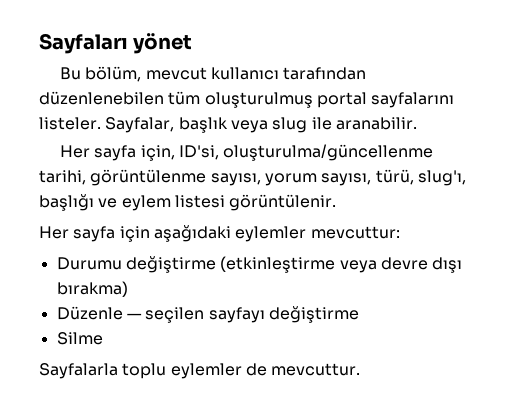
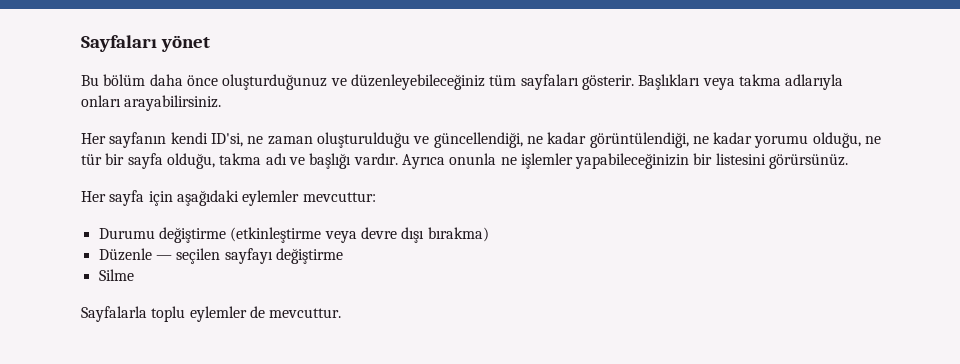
- Bu bölüm, mevcut kullanıcı tarafından düzenlenebilen tüm oluşturulmuş portal sayfalarını listeler. Sayfalar, başlık veya slug ile aranabilir.
- Her sayfa için, ID'si, oluşturulma/güncellenme tarihi, görüntülenme sayısı, yorum sayısı, türü, slug'ı, başlığı ve eylem listesi görüntülenir.
+ Bu bölüm daha önce oluşturduğunuz ve düzenleyebileceğiniz tüm sayfaları gösterir. Başlıkları veya takma adlarıyla onları arayabilirsiniz.
+ Her sayfanın kendi ID'si, ne zaman oluşturulduğu ve güncellendiği, ne kadar görüntülendiği, ne kadar yorumu olduğu, ne tür bir sayfa olduğu, takma adı ve başlığı vardır. Ayrıca onunla ne işlemler yapabileceğinizin bir listesini görürsünüz.

